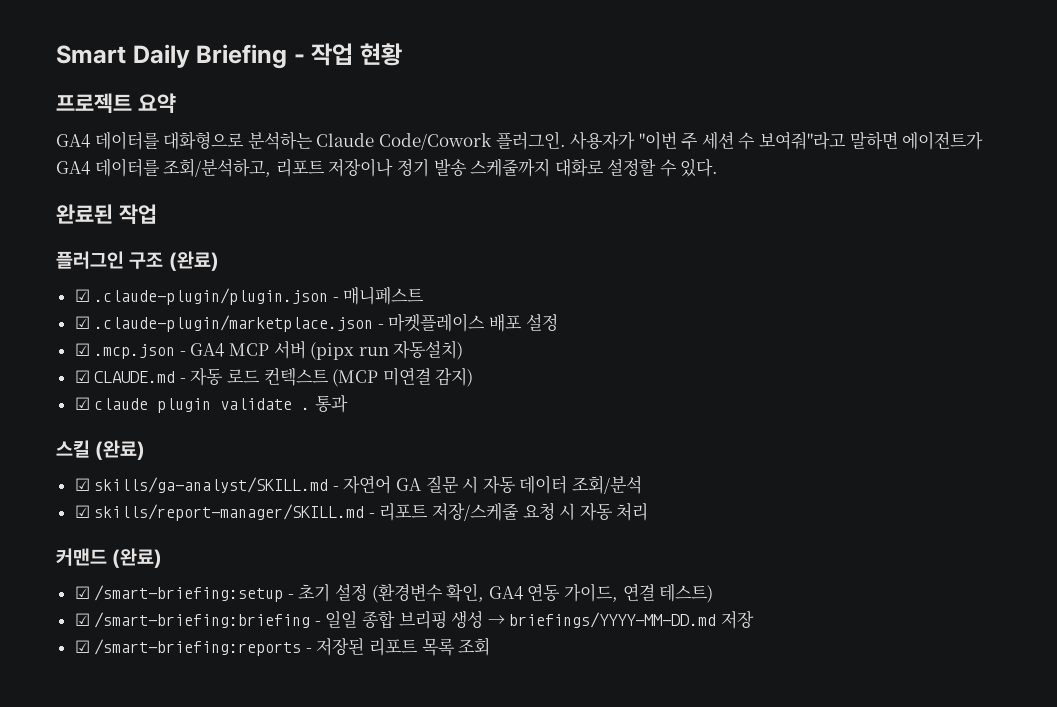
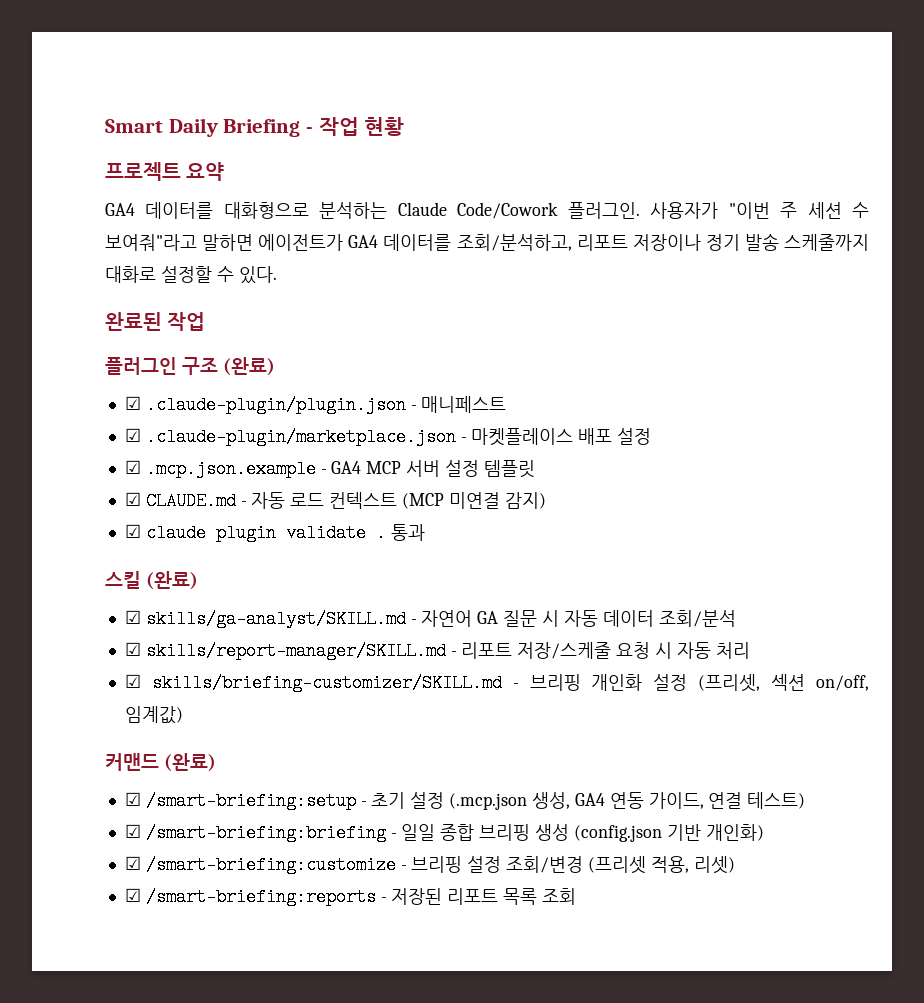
- ☑ .mcp.json - GA4 MCP 서버 (pipx run 자동설치)
+ ☑ .mcp.json.example - GA4 MCP 서버 설정 템플릿
+ ☑ skills/briefing-customizer/SKILL.md - 브리핑 개인화 설정 (프리셋, 섹션 on/off, 임계값)
- ☑ /smart-briefing:setup - 초기 설정 (환경변수 확인, GA4 연동 가이드, 연결 테스트)
+ ☑ /smart-briefing:setup - 초기 설정 (.mcp.json 생성, GA4 연동 가이드, 연결 테스트)
- ☑ /smart-briefing:briefing - 일일 종합 브리핑 생성 → briefings/YYYY-MM-DD.md 저장
+ ☑ /smart-briefing:briefing - 일일 종합 브리핑 생성 (config.json 기반 개인화)
+ ☑ /smart-briefing:customize - 브리핑 설정 조회/변경 (프리셋 적용, 리셋)

